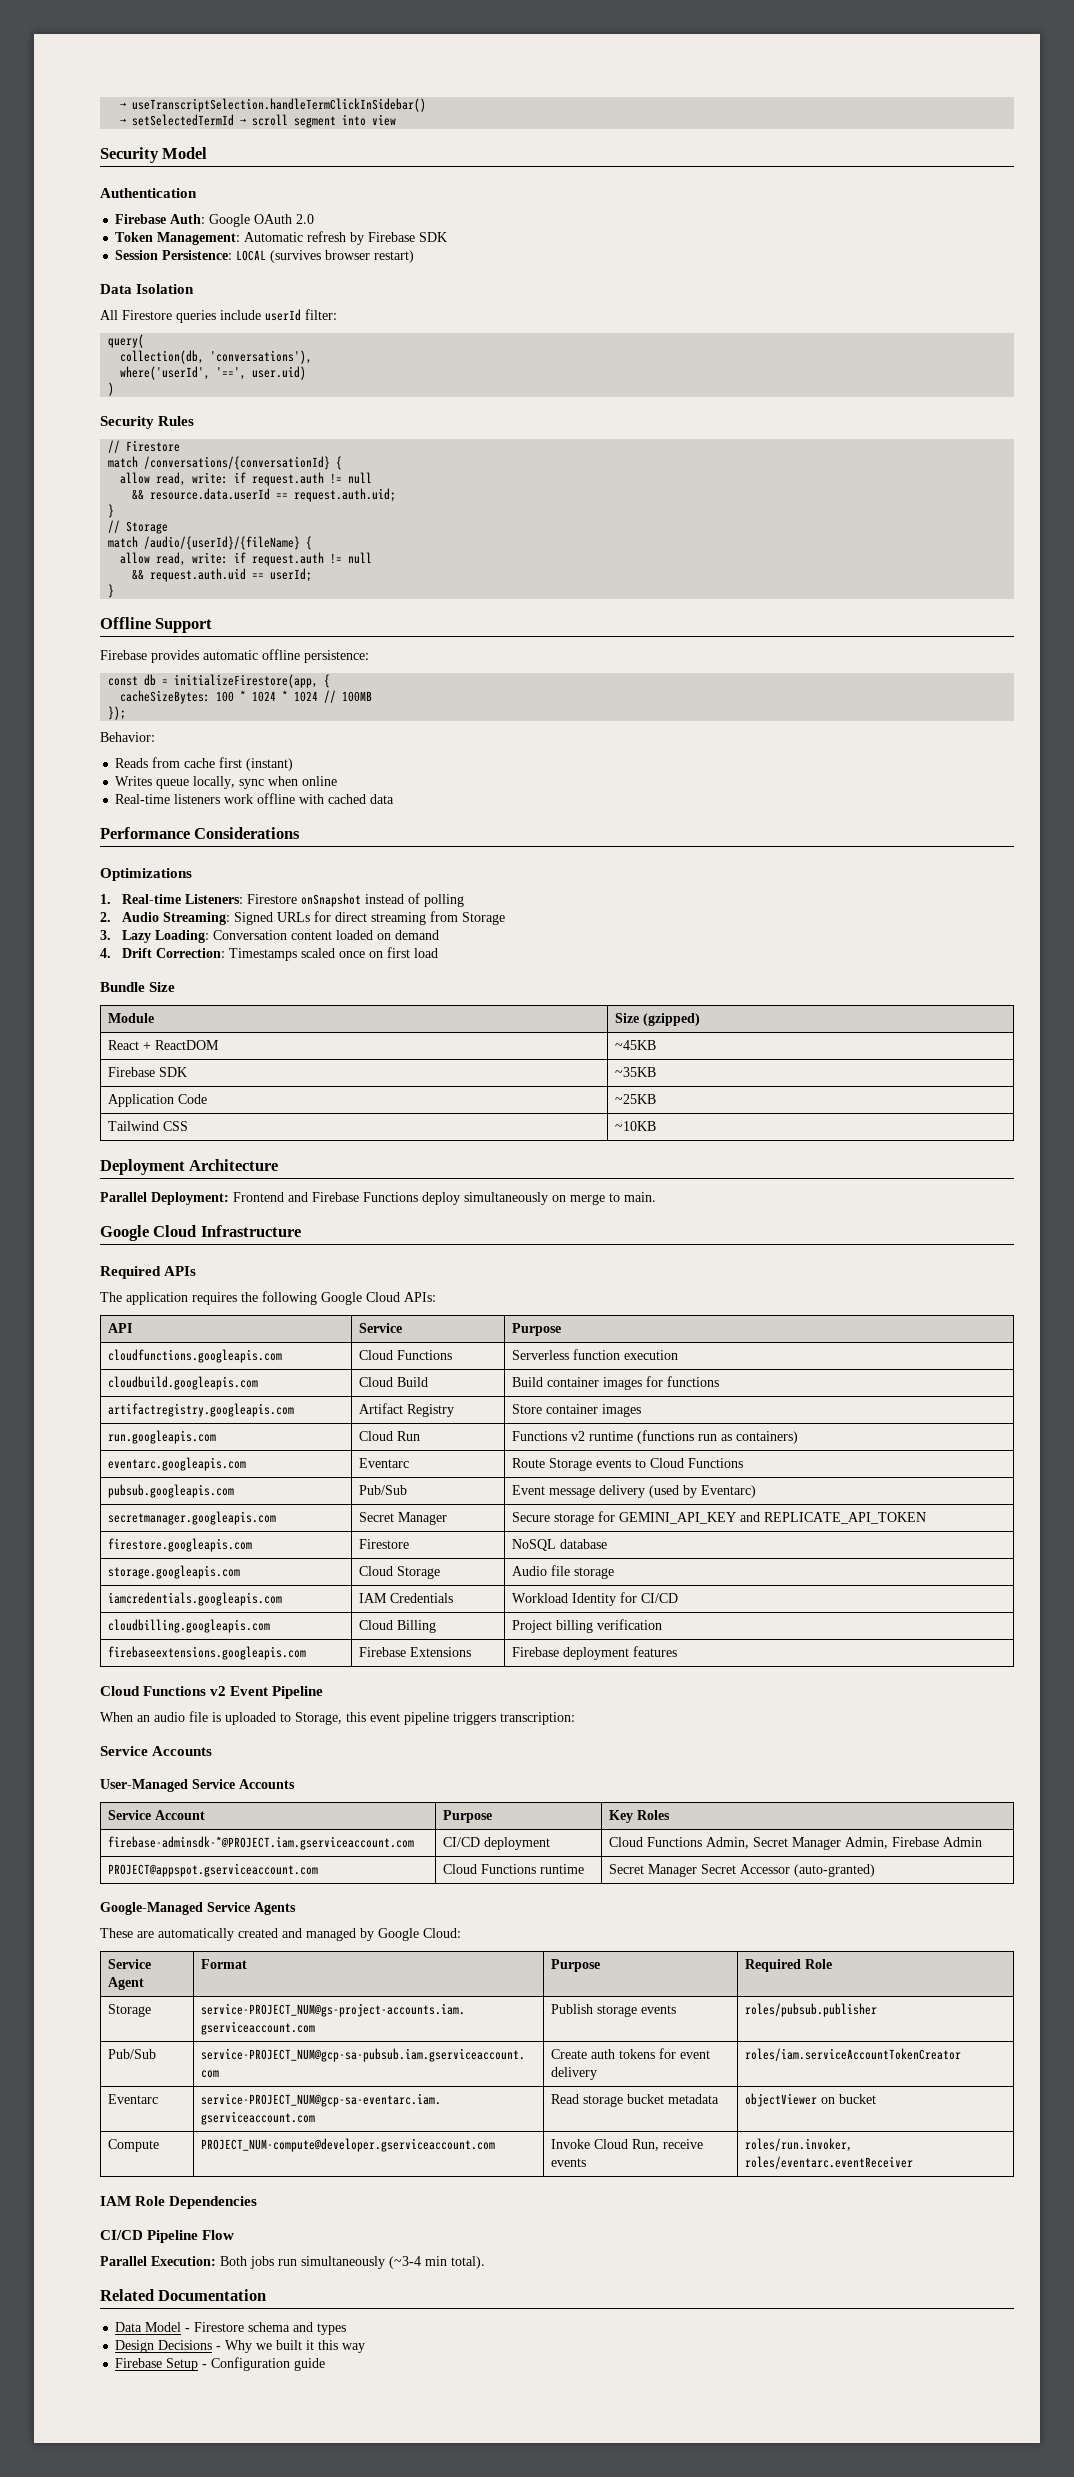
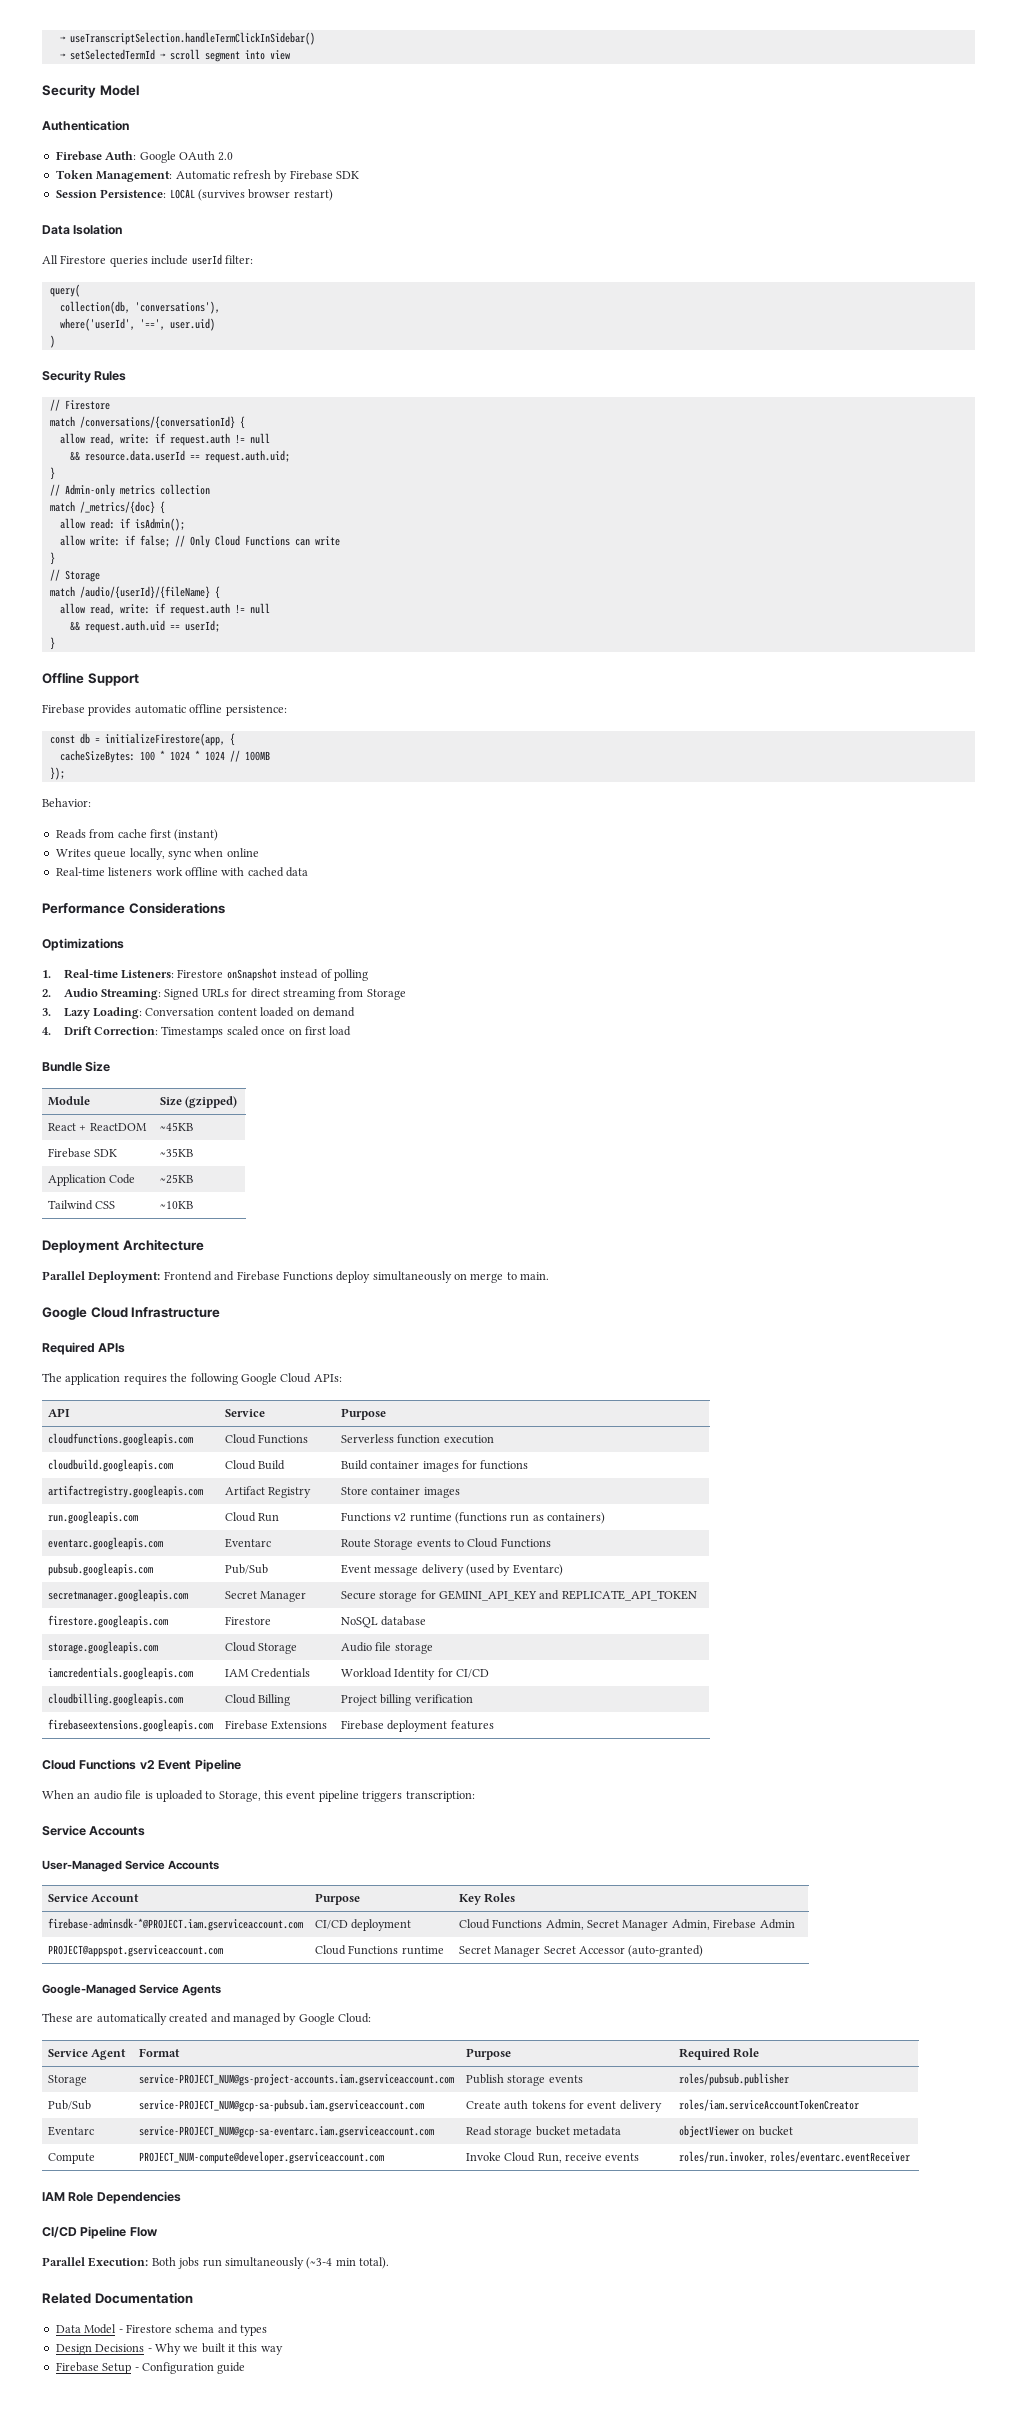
+ // Admin-only metrics collection
+ match /_metrics/{doc} {
+ allow read: if isAdmin();
+ allow write: if false; // Only Cloud Functions can write
+ }

